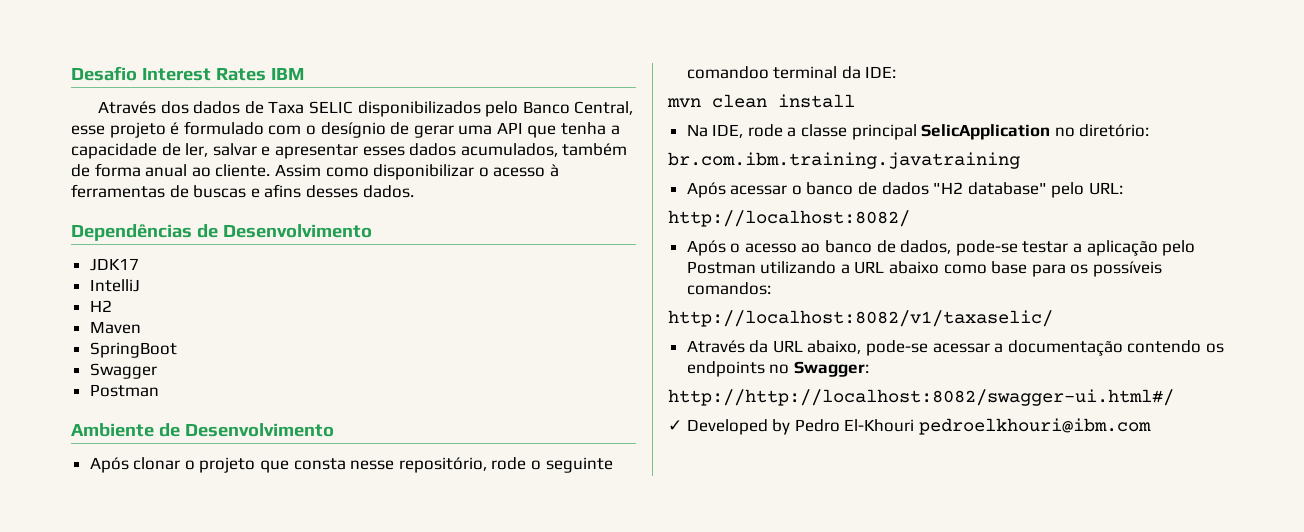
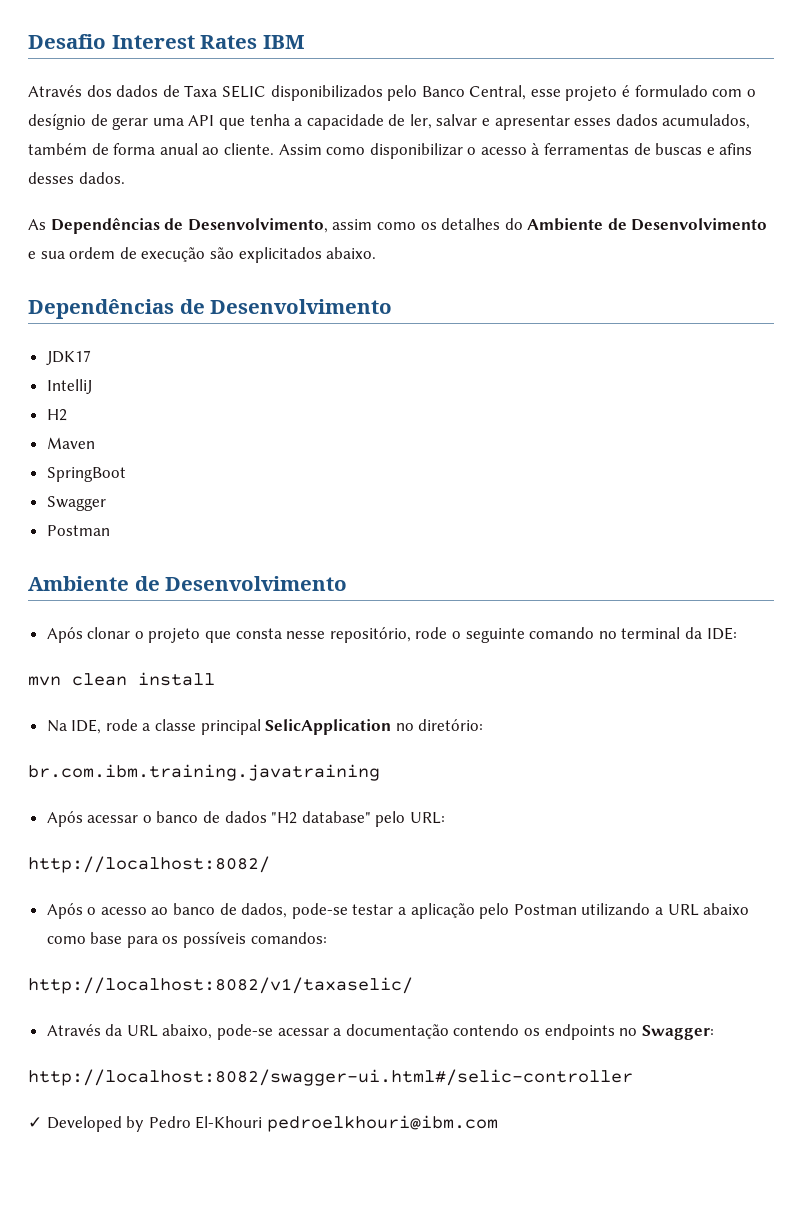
+ As Dependências de Desenvolvimento, assim como os detalhes do Ambiente de Desenvolvimento e sua ordem de execução são explicitados abaixo.
- Após clonar o projeto que consta nesse repositório, rode o seguinte comandoo terminal da IDE:
+ Após clonar o projeto que consta nesse repositório, rode o seguinte comando no terminal da IDE:
- http://http://localhost:8082/swagger-ui.html#/
+ http://localhost:8082/swagger-ui.html#/selic-controller

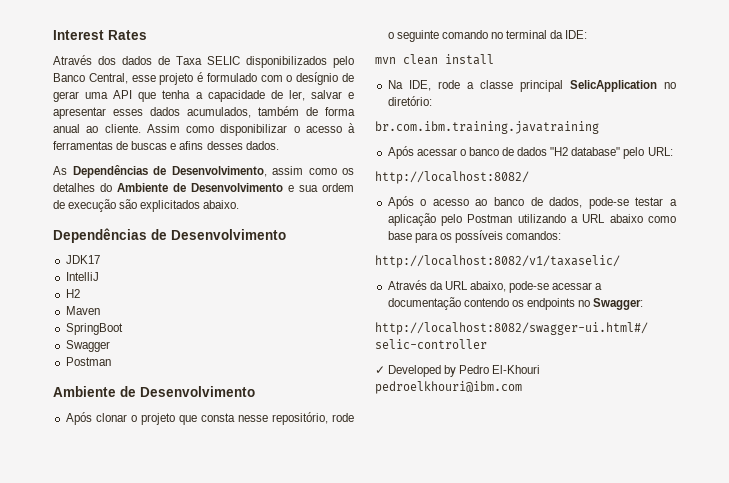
- Desafio Interest Rates IBM
+ Interest Rates

